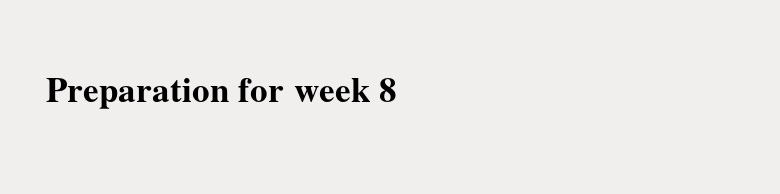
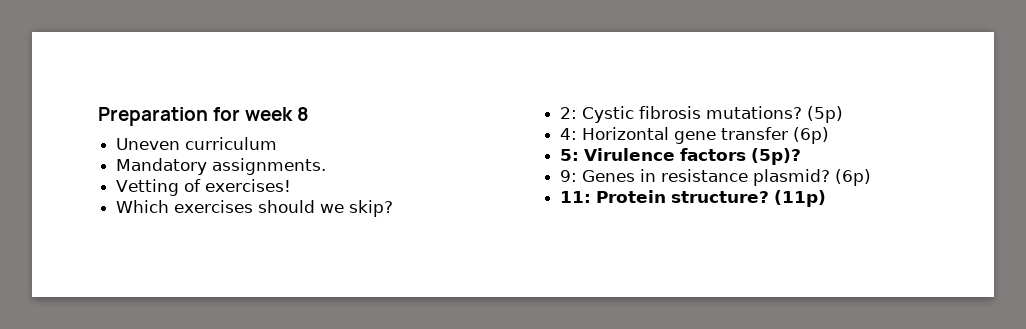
+ Uneven curriculum
+ Mandatory assignments.
+ Vetting of exercises!
+ Which exercises should we skip?
+ 2: Cystic fibrosis mutations? (5p)
+ 4: Horizontal gene transfer (6p)
+ 5: Virulence factors (5p)?
+ 9: Genes in resistance plasmid? (6p)
+ 11: Protein structure? (11p)

